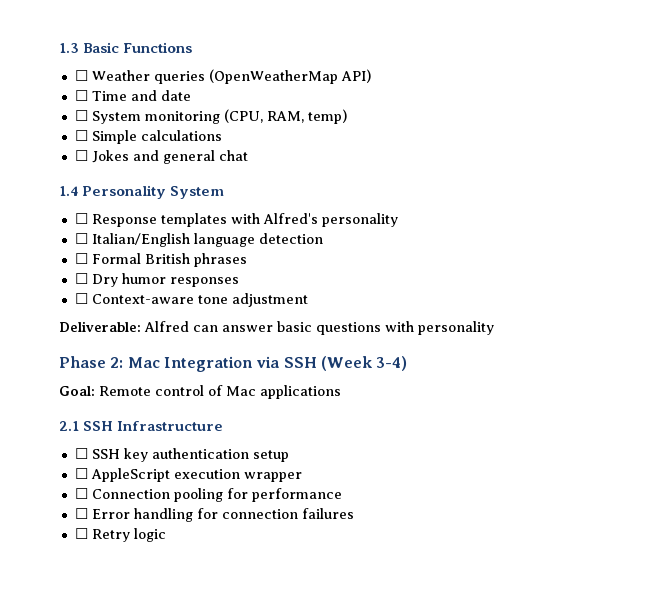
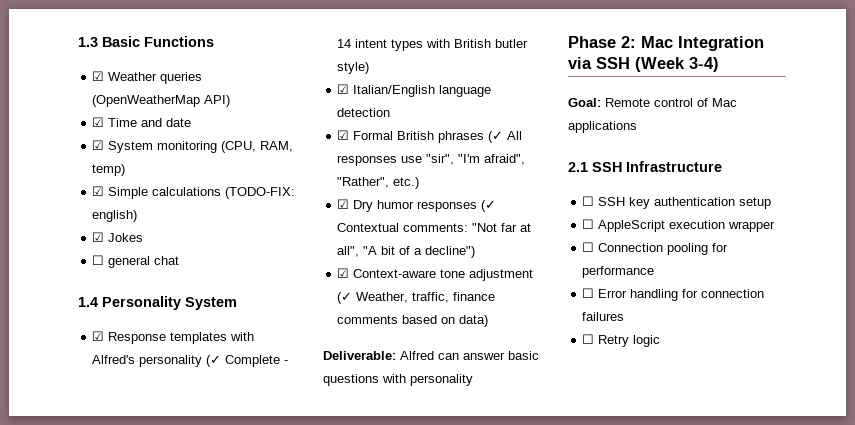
- ☐ Weather queries (OpenWeatherMap API)
+ ☑ Weather queries (OpenWeatherMap API)
- ☐ Time and date
+ ☑ Time and date
- ☐ System monitoring (CPU, RAM, temp)
+ ☑ System monitoring (CPU, RAM, temp)
- ☐ Simple calculations
- ☐ Jokes and general chat
+ ☑ Simple calculations (TODO-FIX: english)
+ ☑ Jokes
+ ☐ general chat
- ☐ Response templates with Alfred's personality
- ☐ Italian/English language detection
+ ☑ Response templates with Alfred's personality (✓ Complete - 14 intent types with British butler style)
+ ☑ Italian/English language detection
- ☐ Formal British phrases
- ☐ Dry humor responses
- ☐ Context-aware tone adjustment
+ ☑ Formal British phrases (✓ All responses use "sir", "I'm afraid", "Rather", etc.)
+ ☑ Dry humor responses (✓ Contextual comments: "Not far at all", "A bit of a decline")
+ ☑ Context-aware tone adjustment (✓ Weather, traffic, finance comments based on data)

